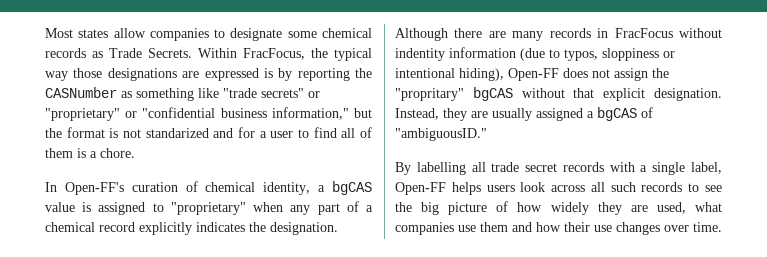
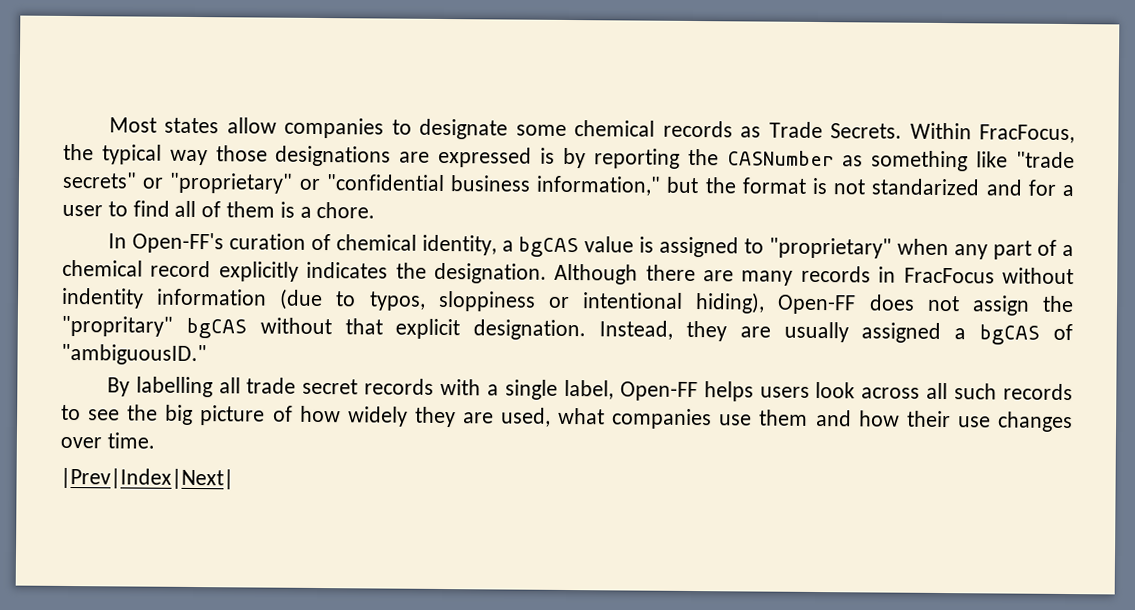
+ |Prev|Index|Next|

